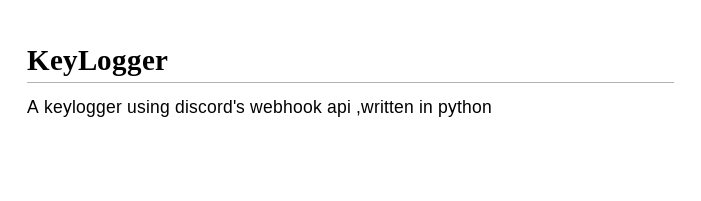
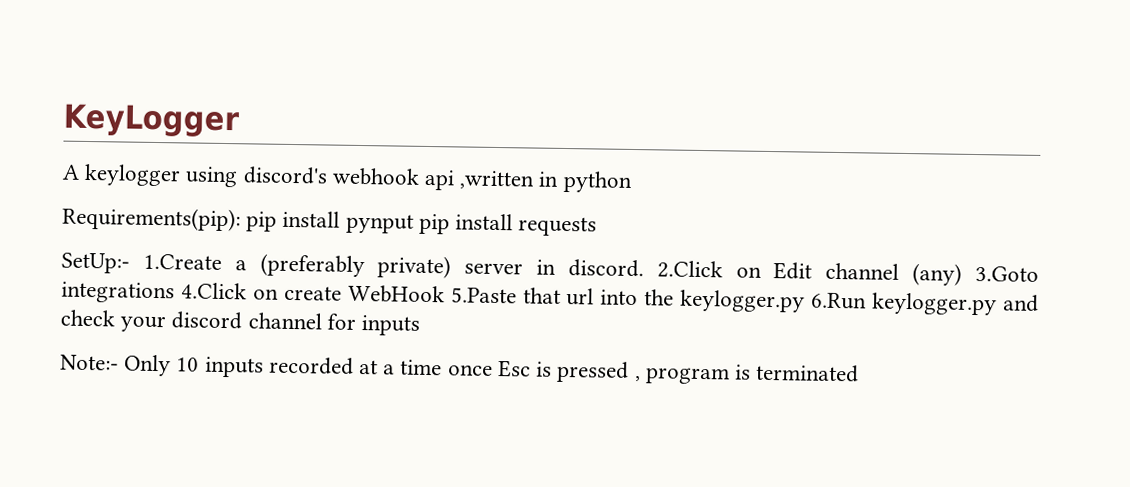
+ Requirements(pip): pip install pynput pip install requests
+ SetUp:- 1.Create a (preferably private) server in discord. 2.Click on Edit channel (any) 3.Goto integrations 4.Click on create WebHook 5.Paste that url into the keylogger.py 6.Run keylogger.py and check your discord channel for inputs
+ Note:- Only 10 inputs recorded at a time once Esc is pressed , program is terminated

